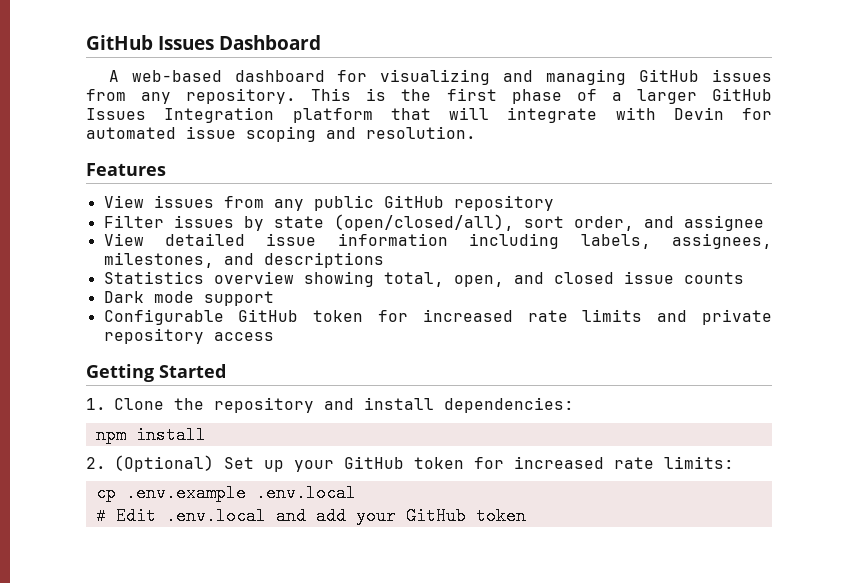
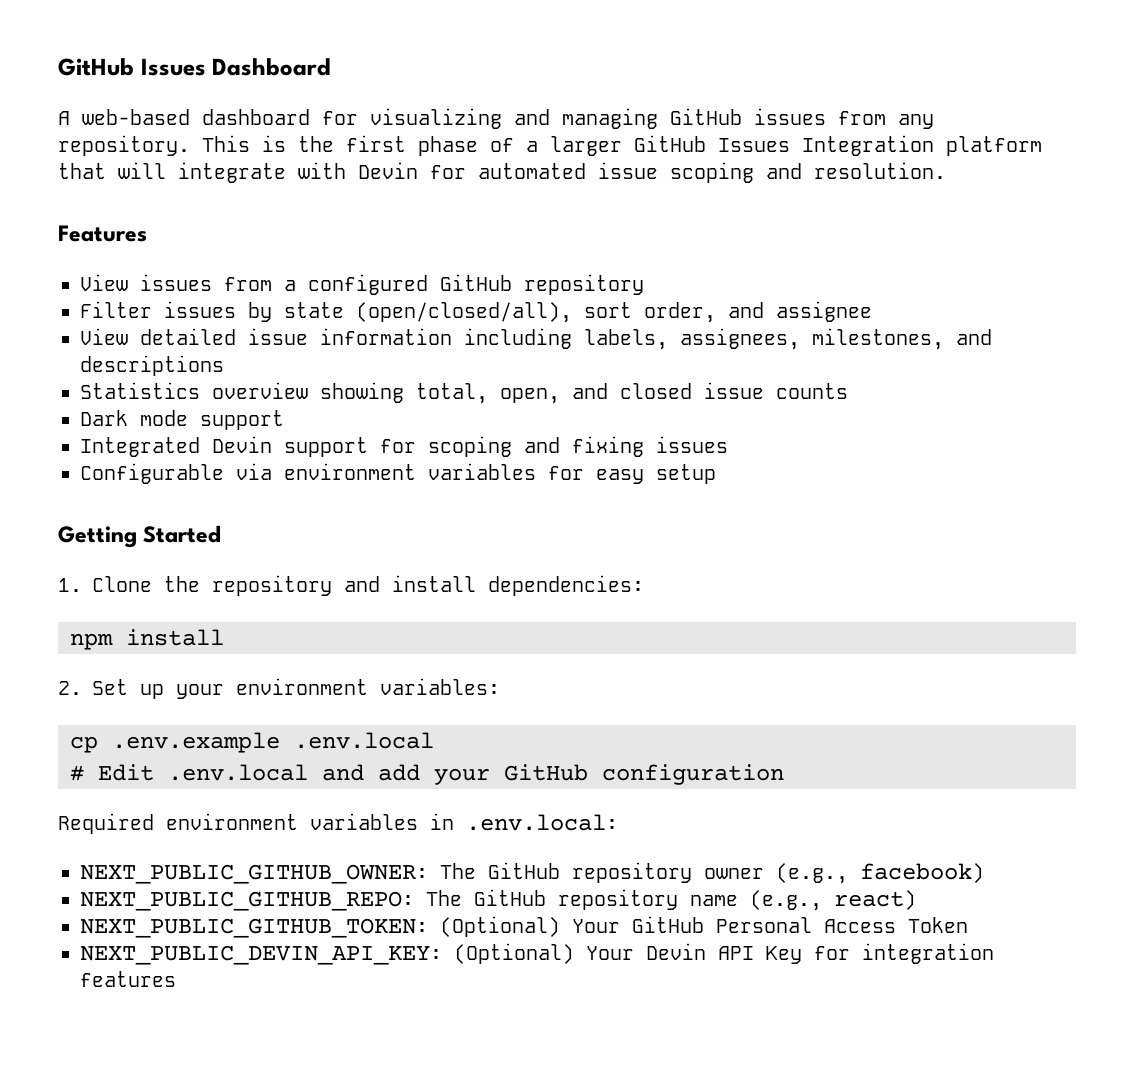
- View issues from any public GitHub repository
+ View issues from a configured GitHub repository
- Configurable GitHub token for increased rate limits and private repository access
+ Integrated Devin support for scoping and fixing issues
+ Configurable via environment variables for easy setup
- 2. (Optional) Set up your GitHub token for increased rate limits:
+ 2. Set up your environment variables:
- # Edit .env.local and add your GitHub token
+ # Edit .env.local and add your GitHub configuration
+ Required environment variables in .env.local:
+ NEXT_PUBLIC_GITHUB_OWNER: The GitHub repository owner (e.g., facebook)
+ NEXT_PUBLIC_GITHUB_REPO: The GitHub repository name (e.g., react)
+ NEXT_PUBLIC_GITHUB_TOKEN: (Optional) Your GitHub Personal Access Token
+ NEXT_PUBLIC_DEVIN_API_KEY: (Optional) Your Devin API Key for integration features

